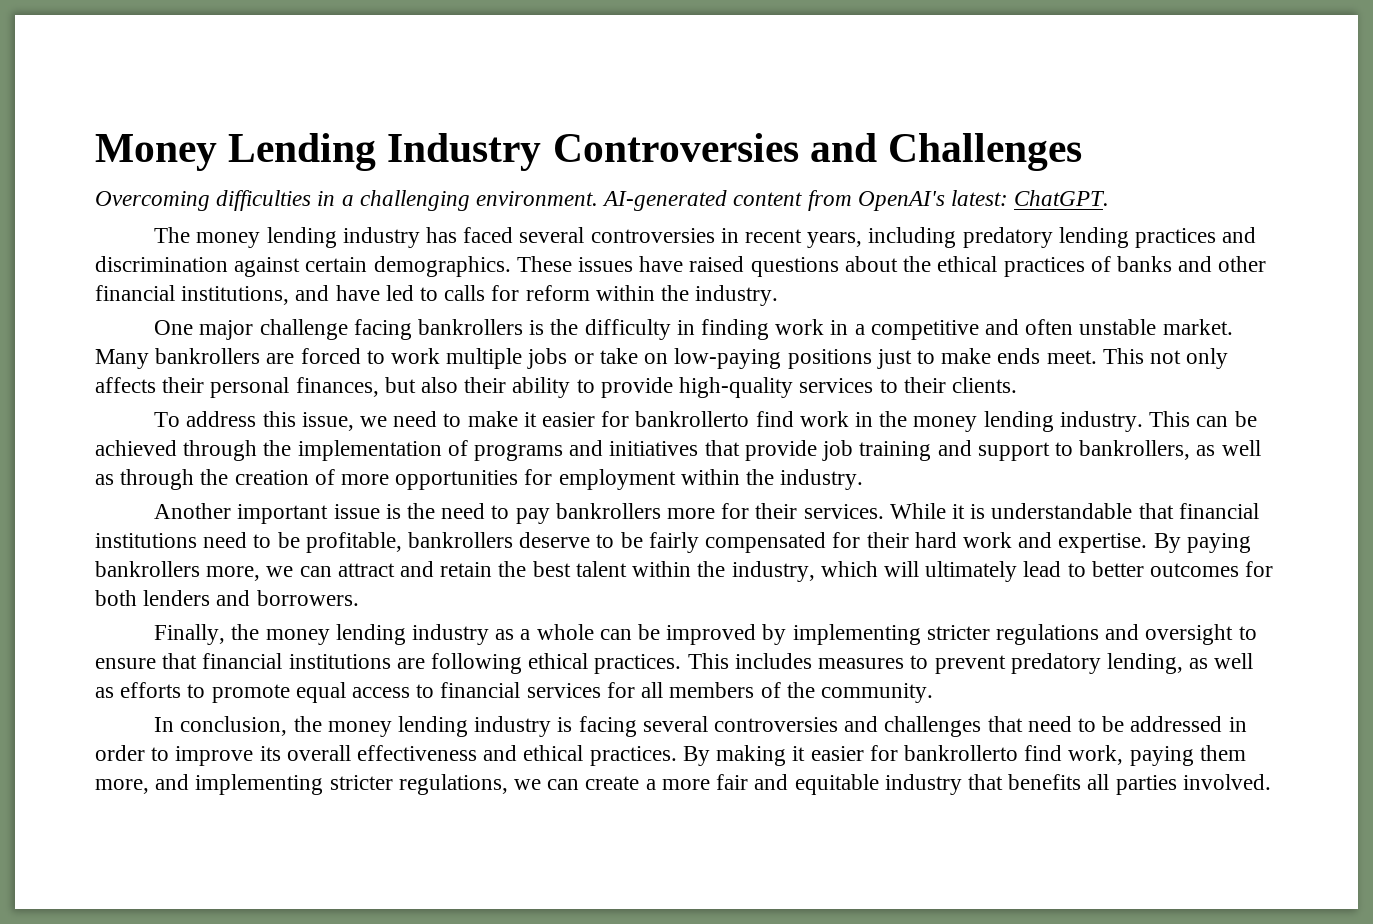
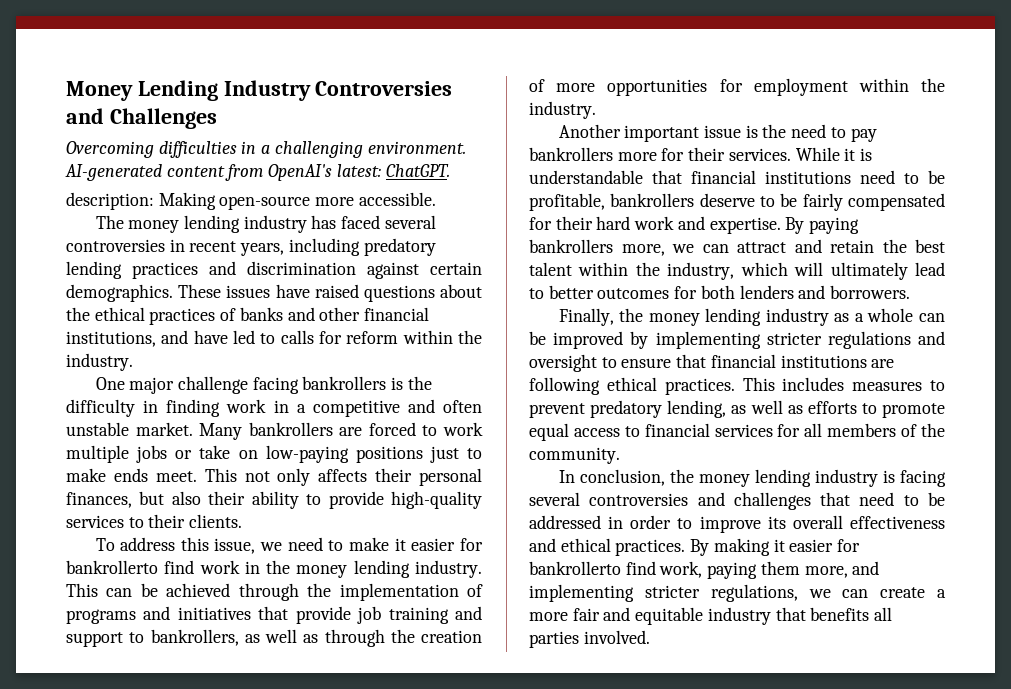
+ description: Making open-source more accessible.

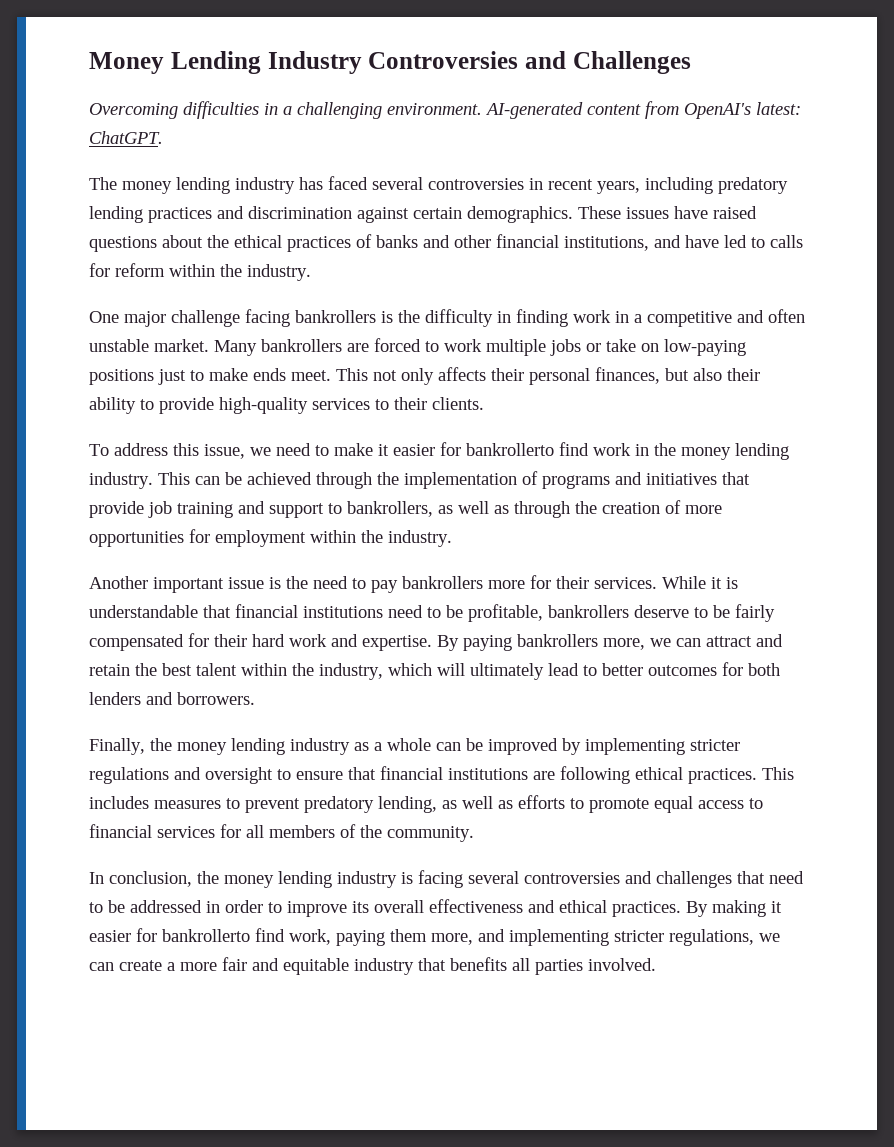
- description: Making open-source more accessible.

